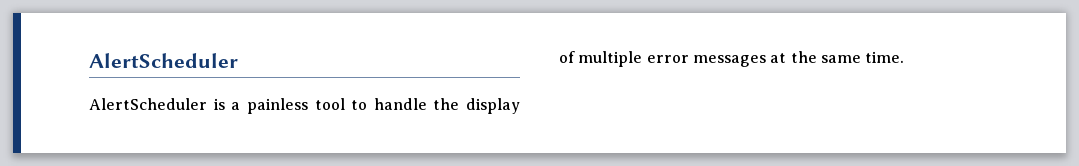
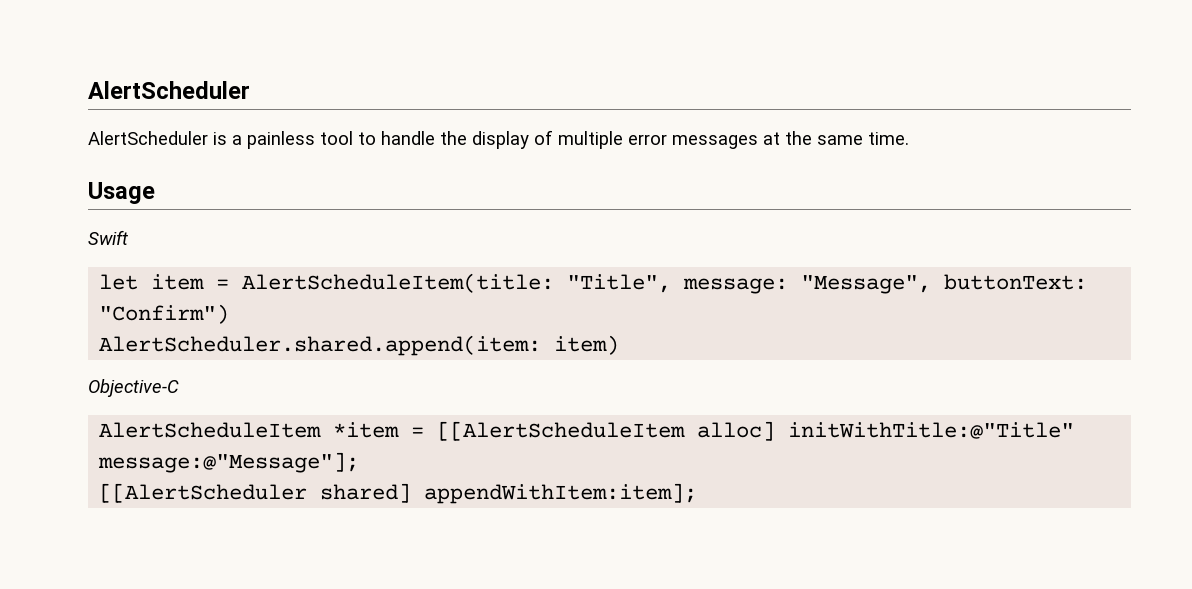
+ Usage
+ Swift
+ let item = AlertScheduleItem(title: "Title", message: "Message", buttonText: "Confirm")
+ AlertScheduler.shared.append(item: item)
+ Objective-C
+ AlertScheduleItem *item = [[AlertScheduleItem alloc] initWithTitle:@"Title" message:@"Message"];
+ [[AlertScheduler shared] appendWithItem:item];

